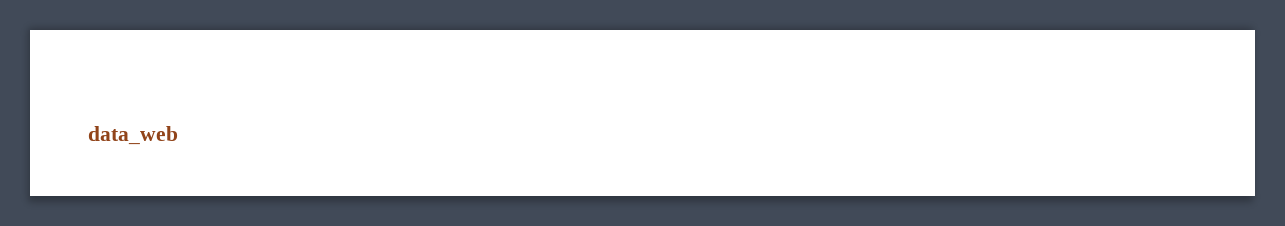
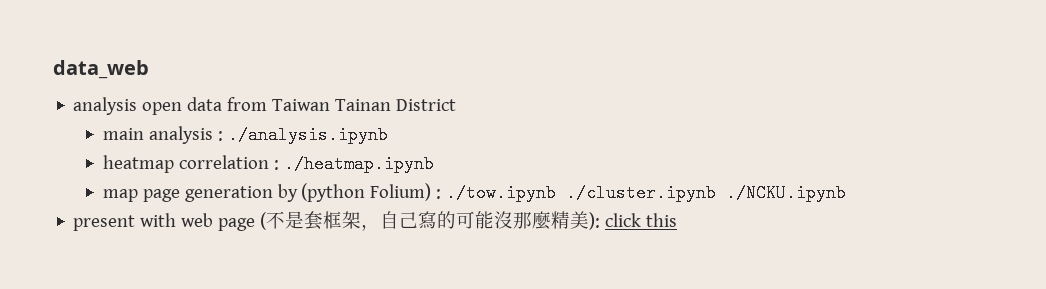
+ analysis open data from Taiwan Tainan District
+ main analysis : ./analysis.ipynb
+ heatmap correlation : ./heatmap.ipynb
+ map page generation by (python Folium) : ./tow.ipynb ./cluster.ipynb ./NCKU.ipynb
+ present with web page (不是套框架，自己寫的可能沒那麼精美): click this

